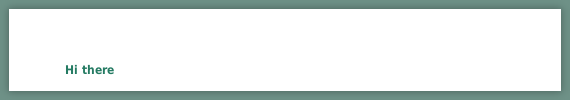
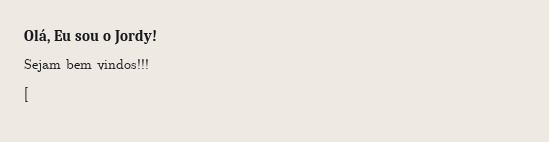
- Hi there
+ Olá, Eu sou o Jordy!
+ Sejam bem vindos!!!
+ [

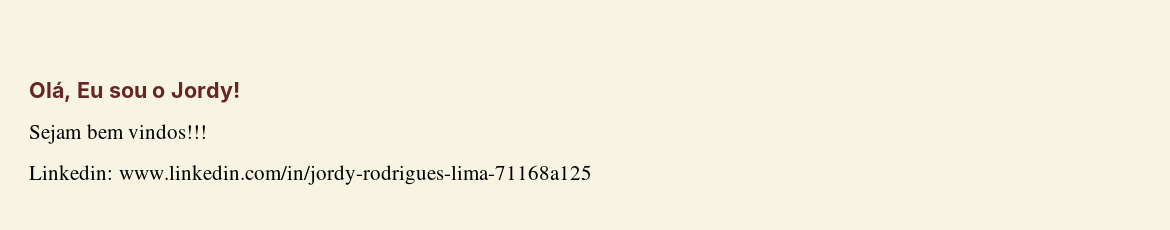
- [
+ Linkedin: www.linkedin.com/in/jordy-rodrigues-lima-71168a125

